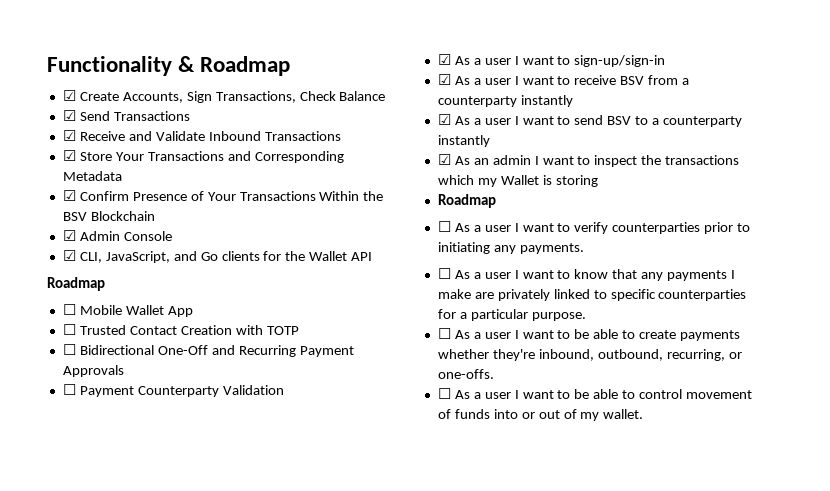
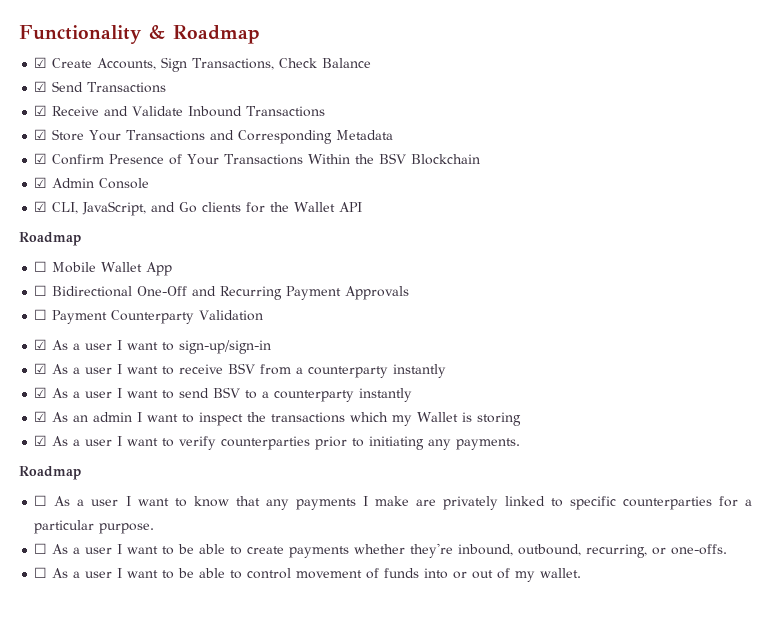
- ☐ Trusted Contact Creation with TOTP
  ☑ As an admin I want to inspect the transactions which my Wallet is storing
+ ☑ As a user I want to verify counterparties prior to initiating any payments.
  Roadmap
- ☐ As a user I want to verify counterparties prior to initiating any payments.

